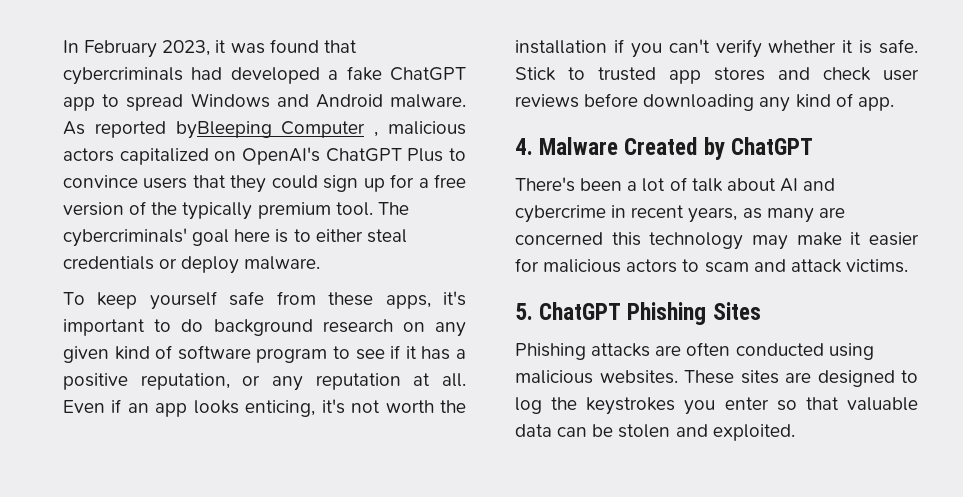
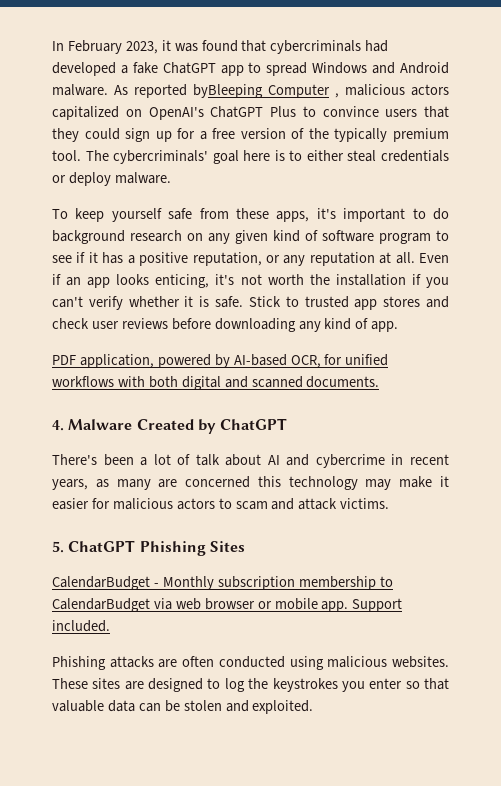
+ PDF application, powered by AI-based OCR, for unified workflows with both digital and scanned documents.
+ CalendarBudget - Monthly subscription membership to CalendarBudget via web browser or mobile app. Support included.

